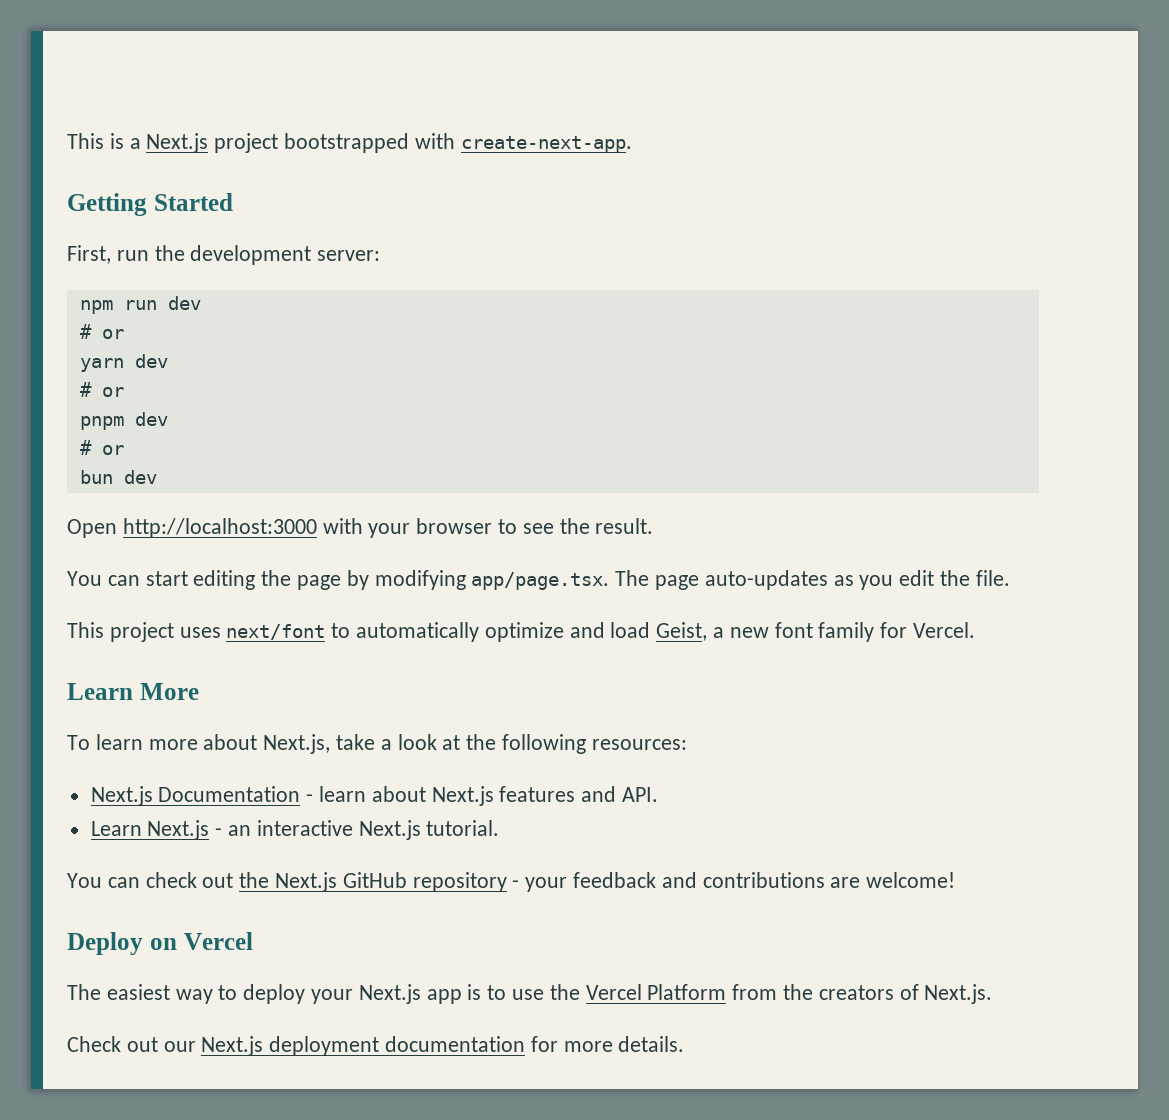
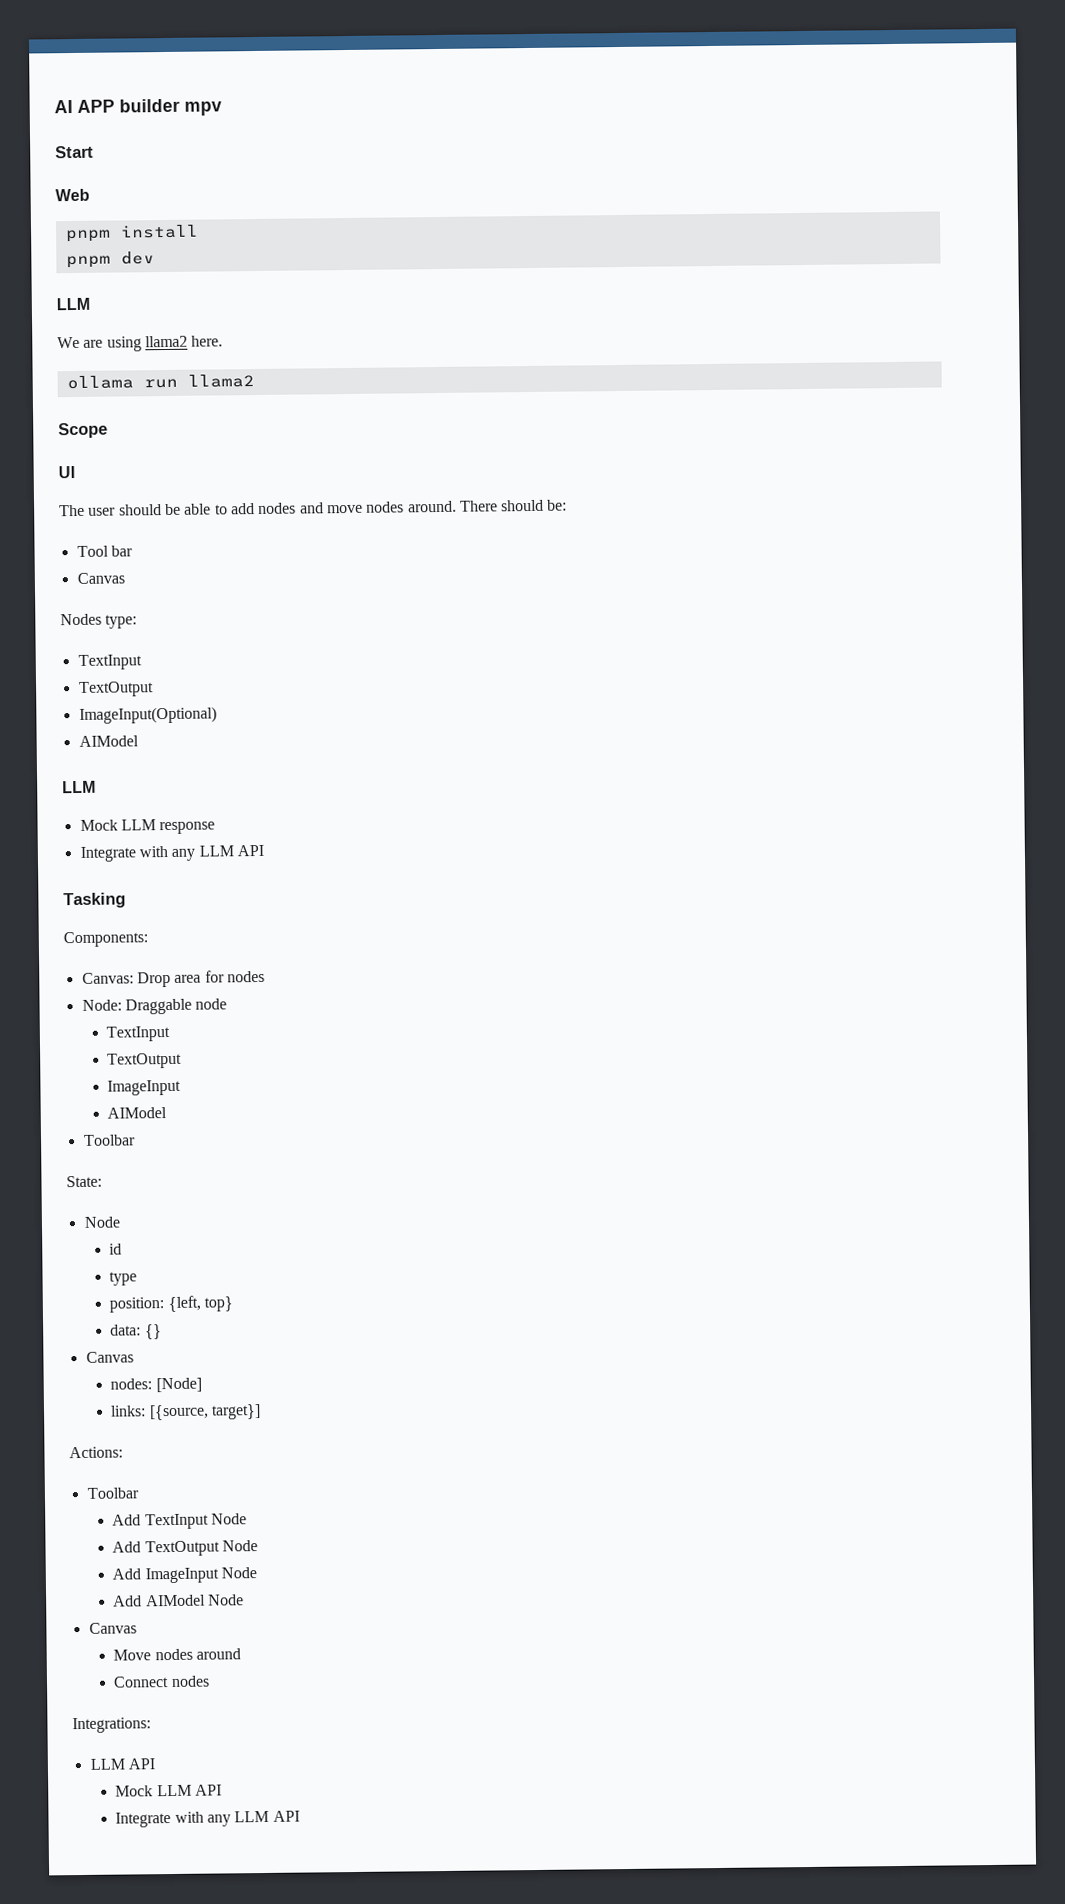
- This is a Next.js project bootstrapped with create-next-app.
- Getting Started
- First, run the development server:
- npm run dev
- # or
- yarn dev
- # or
+ AI APP builder mpv
+ Start
+ Web
+ pnpm install
  pnpm dev
- # or
- bun dev
- Open http://localhost:3000 with your browser to see the result.
- You can start editing the page by modifying app/page.tsx. The page auto-updates as you edit the file.
- This project uses next/font to automatically optimize and load Geist, a new font family for Vercel.
- Learn More
- To learn more about Next.js, take a look at the following resources:
- Next.js Documentation - learn about Next.js features and API.
- Learn Next.js - an interactive Next.js tutorial.
- You can check out the Next.js GitHub repository - your feedback and contributions are welcome!
- Deploy on Vercel
- The easiest way to deploy your Next.js app is to use the Vercel Platform from the creators of Next.js.
- Check out our Next.js deployment documentation for more details.
+ LLM
+ We are using llama2 here.
+ ollama run llama2
+ Scope
+ UI
+ The user should be able to add nodes and move nodes around. There should be:
+ Tool bar
+ Canvas
+ Nodes type:
+ TextInput
+ TextOutput
+ ImageInput(Optional)
+ AIModel
+ LLM
+ Mock LLM response
+ Integrate with any LLM API
+ Tasking
+ Components:
+ Canvas: Drop area for nodes
+ Node: Draggable node
+ TextInput
+ TextOutput
+ ImageInput
+ AIModel
+ Toolbar
+ State:
+ Node
+ id
+ type
+ position: {left, top}
+ data: {}
+ Canvas
+ nodes: [Node]
+ links: [{source, target}]
+ Actions:
+ Toolbar
+ Add TextInput Node
+ Add TextOutput Node
+ Add ImageInput Node
+ Add AIModel Node
+ Canvas
+ Move nodes around
+ Connect nodes
+ Integrations:
+ LLM API
+ Mock LLM API
+ Integrate with any LLM API

